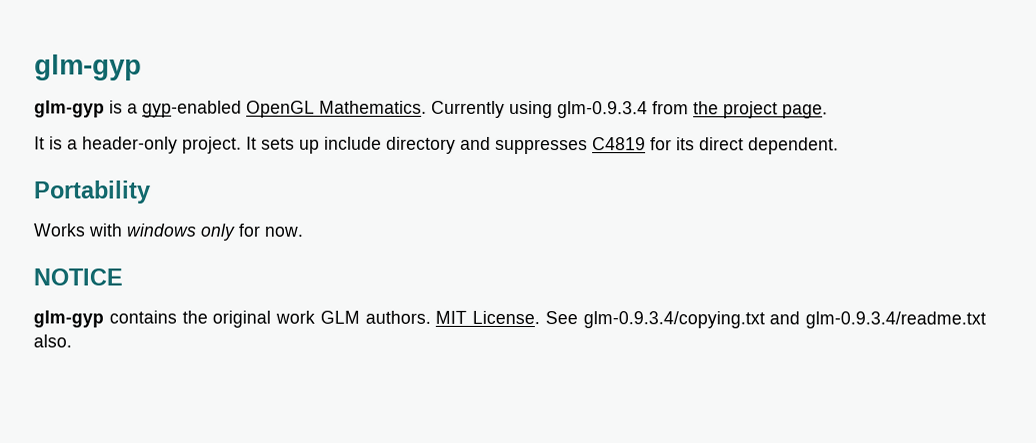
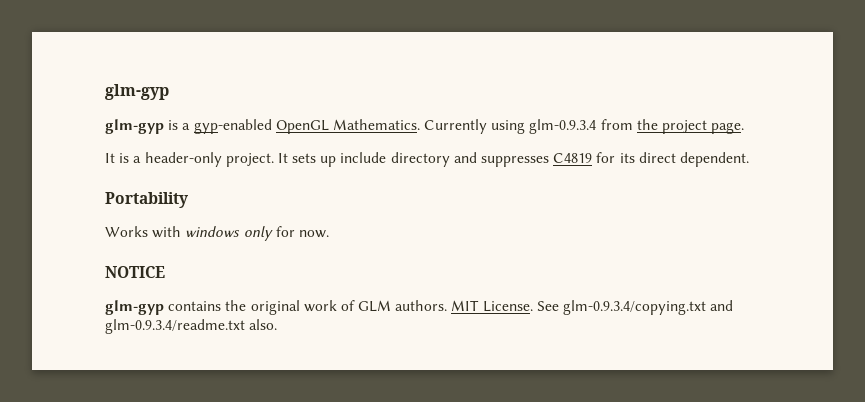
- glm-gyp contains the original work GLM authors.
+ glm-gyp contains the original work of GLM authors.

